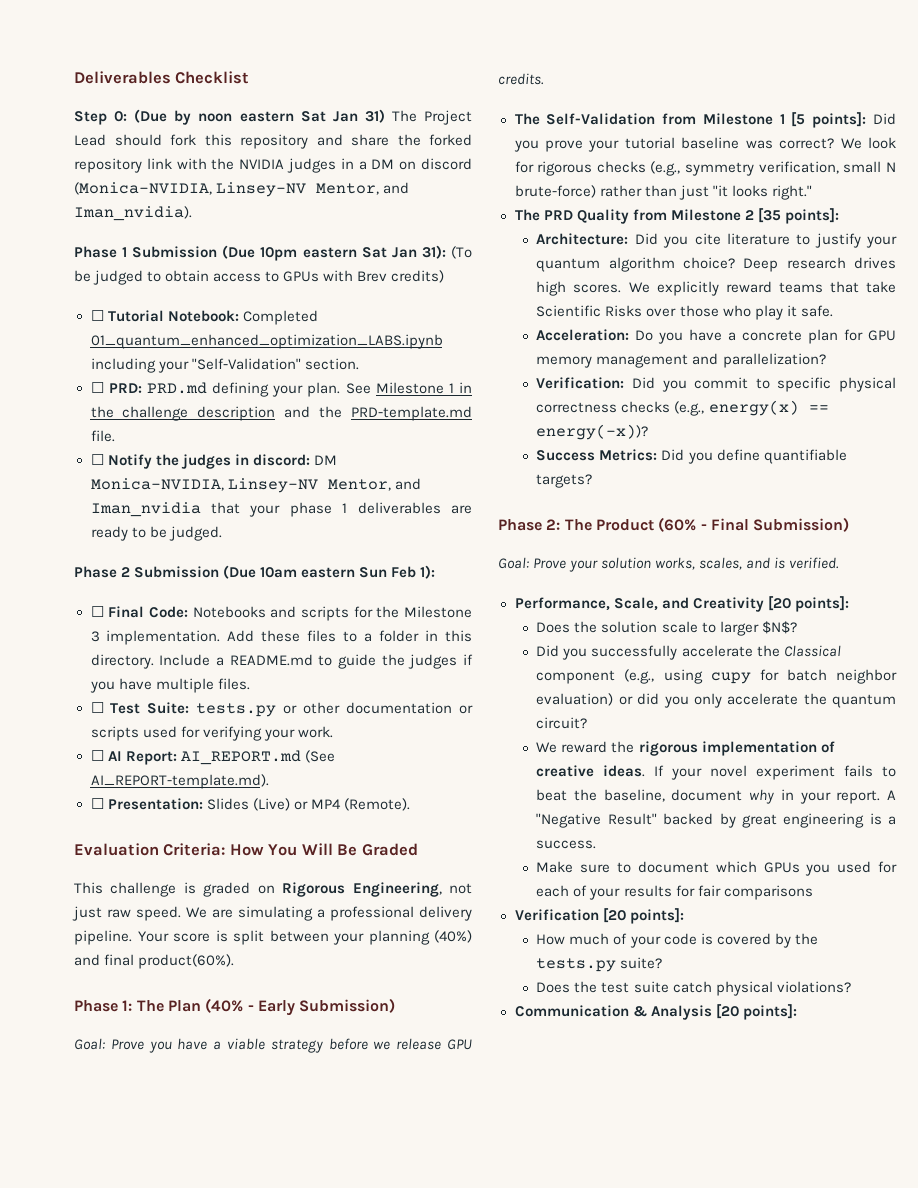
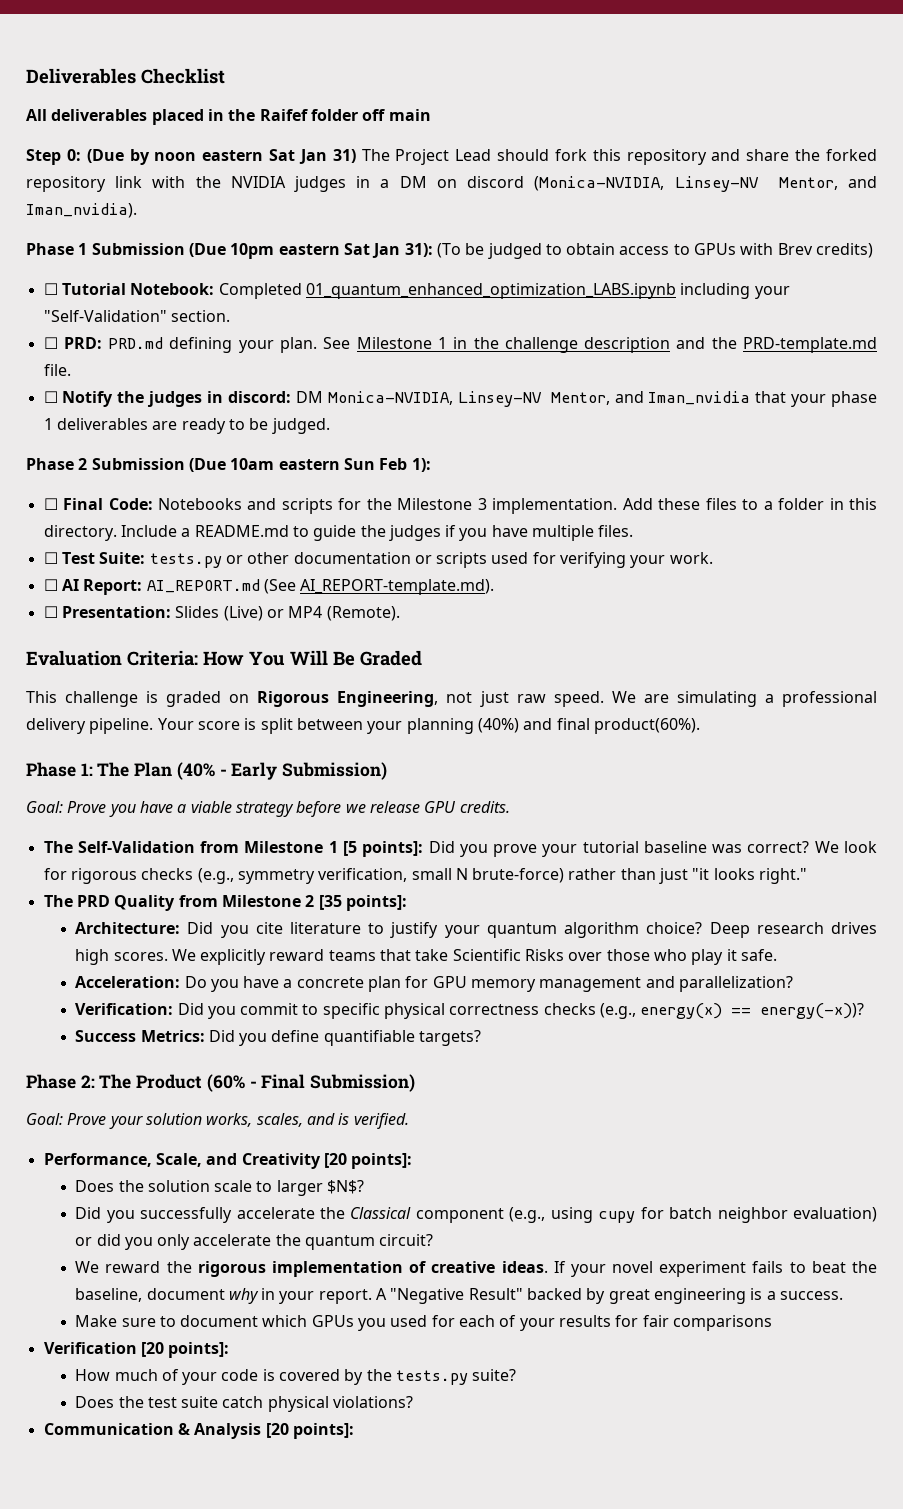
+ All deliverables placed in the Raifef folder off main

